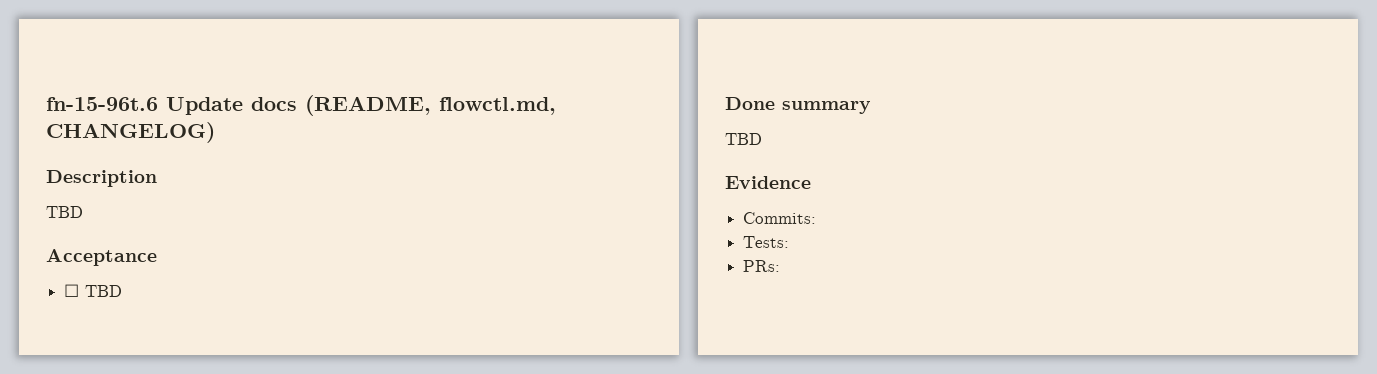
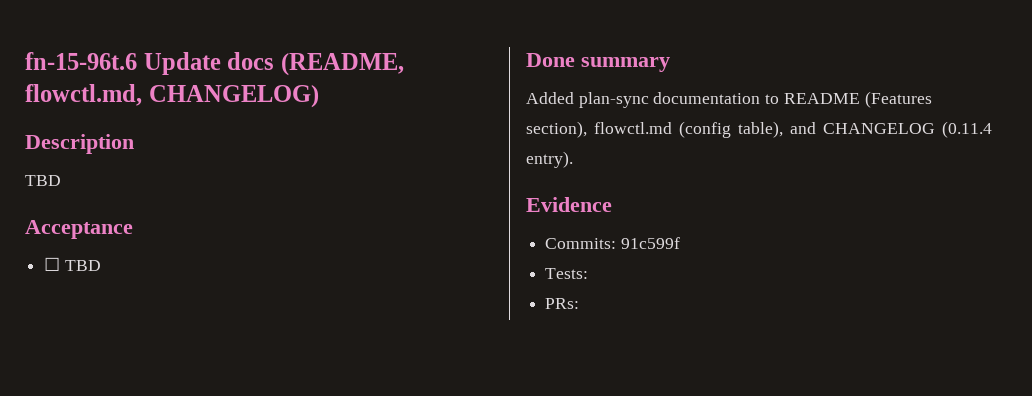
  Done summary
- TBD
+ Added plan-sync documentation to README (Features section), flowctl.md (config table), and CHANGELOG (0.11.4 entry).
- Commits:
+ Commits: 91c599f

